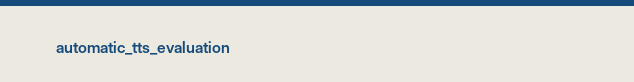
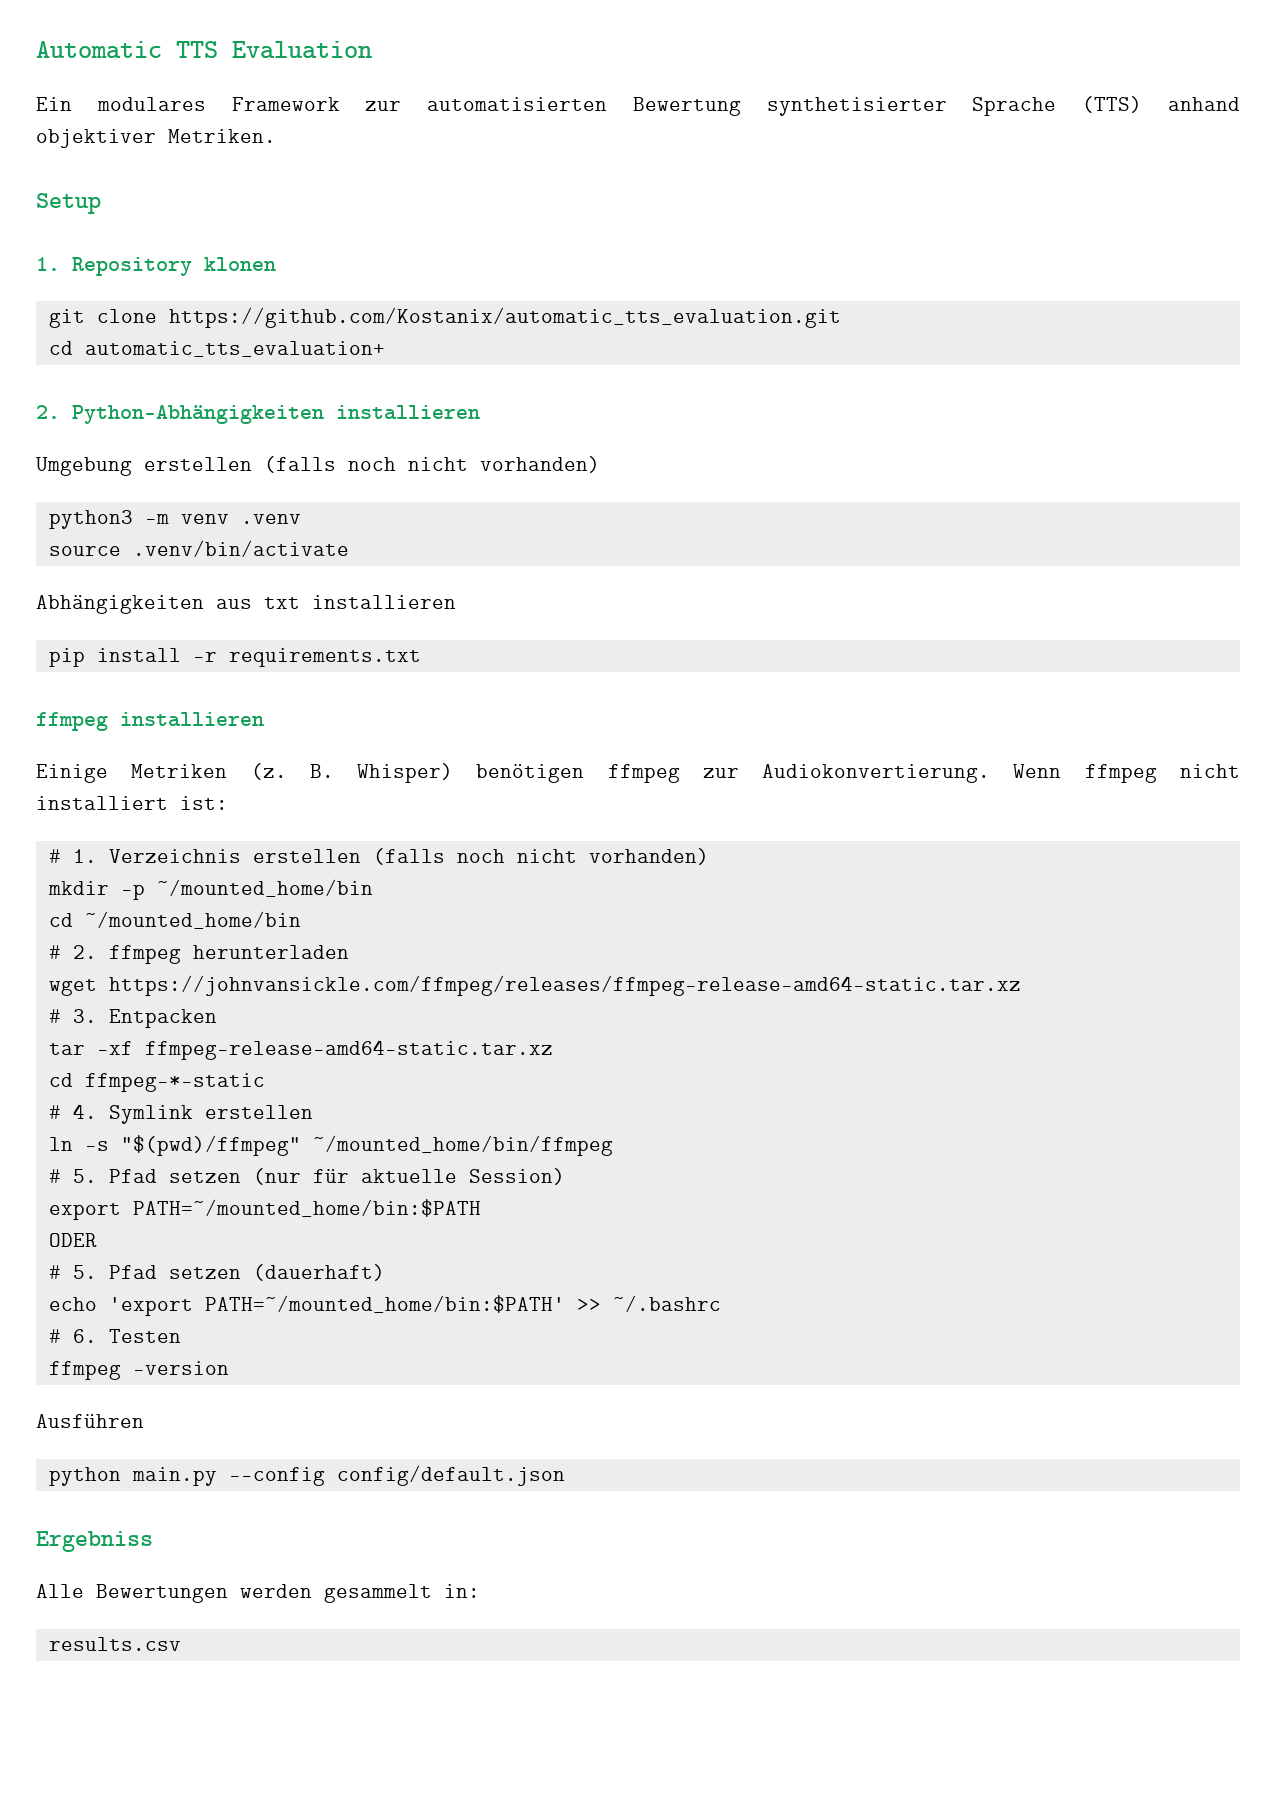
- automatic_tts_evaluation
+ Automatic TTS Evaluation
+ Ein modulares Framework zur automatisierten Bewertung synthetisierter Sprache (TTS) anhand objektiver Metriken.
+ Setup
+ 1. Repository klonen
+ git clone https://github.com/Kostanix/automatic_tts_evaluation.git
+ cd automatic_tts_evaluation+
+ 2. Python-Abhängigkeiten installieren
+ Umgebung erstellen (falls noch nicht vorhanden)
+ python3 -m venv .venv
+ source .venv/bin/activate
+ Abhängigkeiten aus txt installieren
+ pip install -r requirements.txt
+ ffmpeg installieren
+ Einige Metriken (z. B. Whisper) benötigen ffmpeg zur Audiokonvertierung. Wenn ffmpeg nicht installiert ist:
+ # 1. Verzeichnis erstellen (falls noch nicht vorhanden)
+ mkdir -p ~/mounted_home/bin
+ cd ~/mounted_home/bin
+ # 2. ffmpeg herunterladen
+ wget https://johnvansickle.com/ffmpeg/releases/ffmpeg-release-amd64-static.tar.xz
+ # 3. Entpacken
+ tar -xf ffmpeg-release-amd64-static.tar.xz
+ cd ffmpeg-*-static
+ # 4. Symlink erstellen
+ ln -s "$(pwd)/ffmpeg" ~/mounted_home/bin/ffmpeg
+ # 5. Pfad setzen (nur für aktuelle Session)
+ export PATH=~/mounted_home/bin:$PATH
+ ODER
+ # 5. Pfad setzen (dauerhaft)
+ echo 'export PATH=~/mounted_home/bin:$PATH' >> ~/.bashrc
+ # 6. Testen
+ ffmpeg -version
+ Ausführen
+ python main.py --config config/default.json
+ Ergebniss
+ Alle Bewertungen werden gesammelt in:
+ results.csv

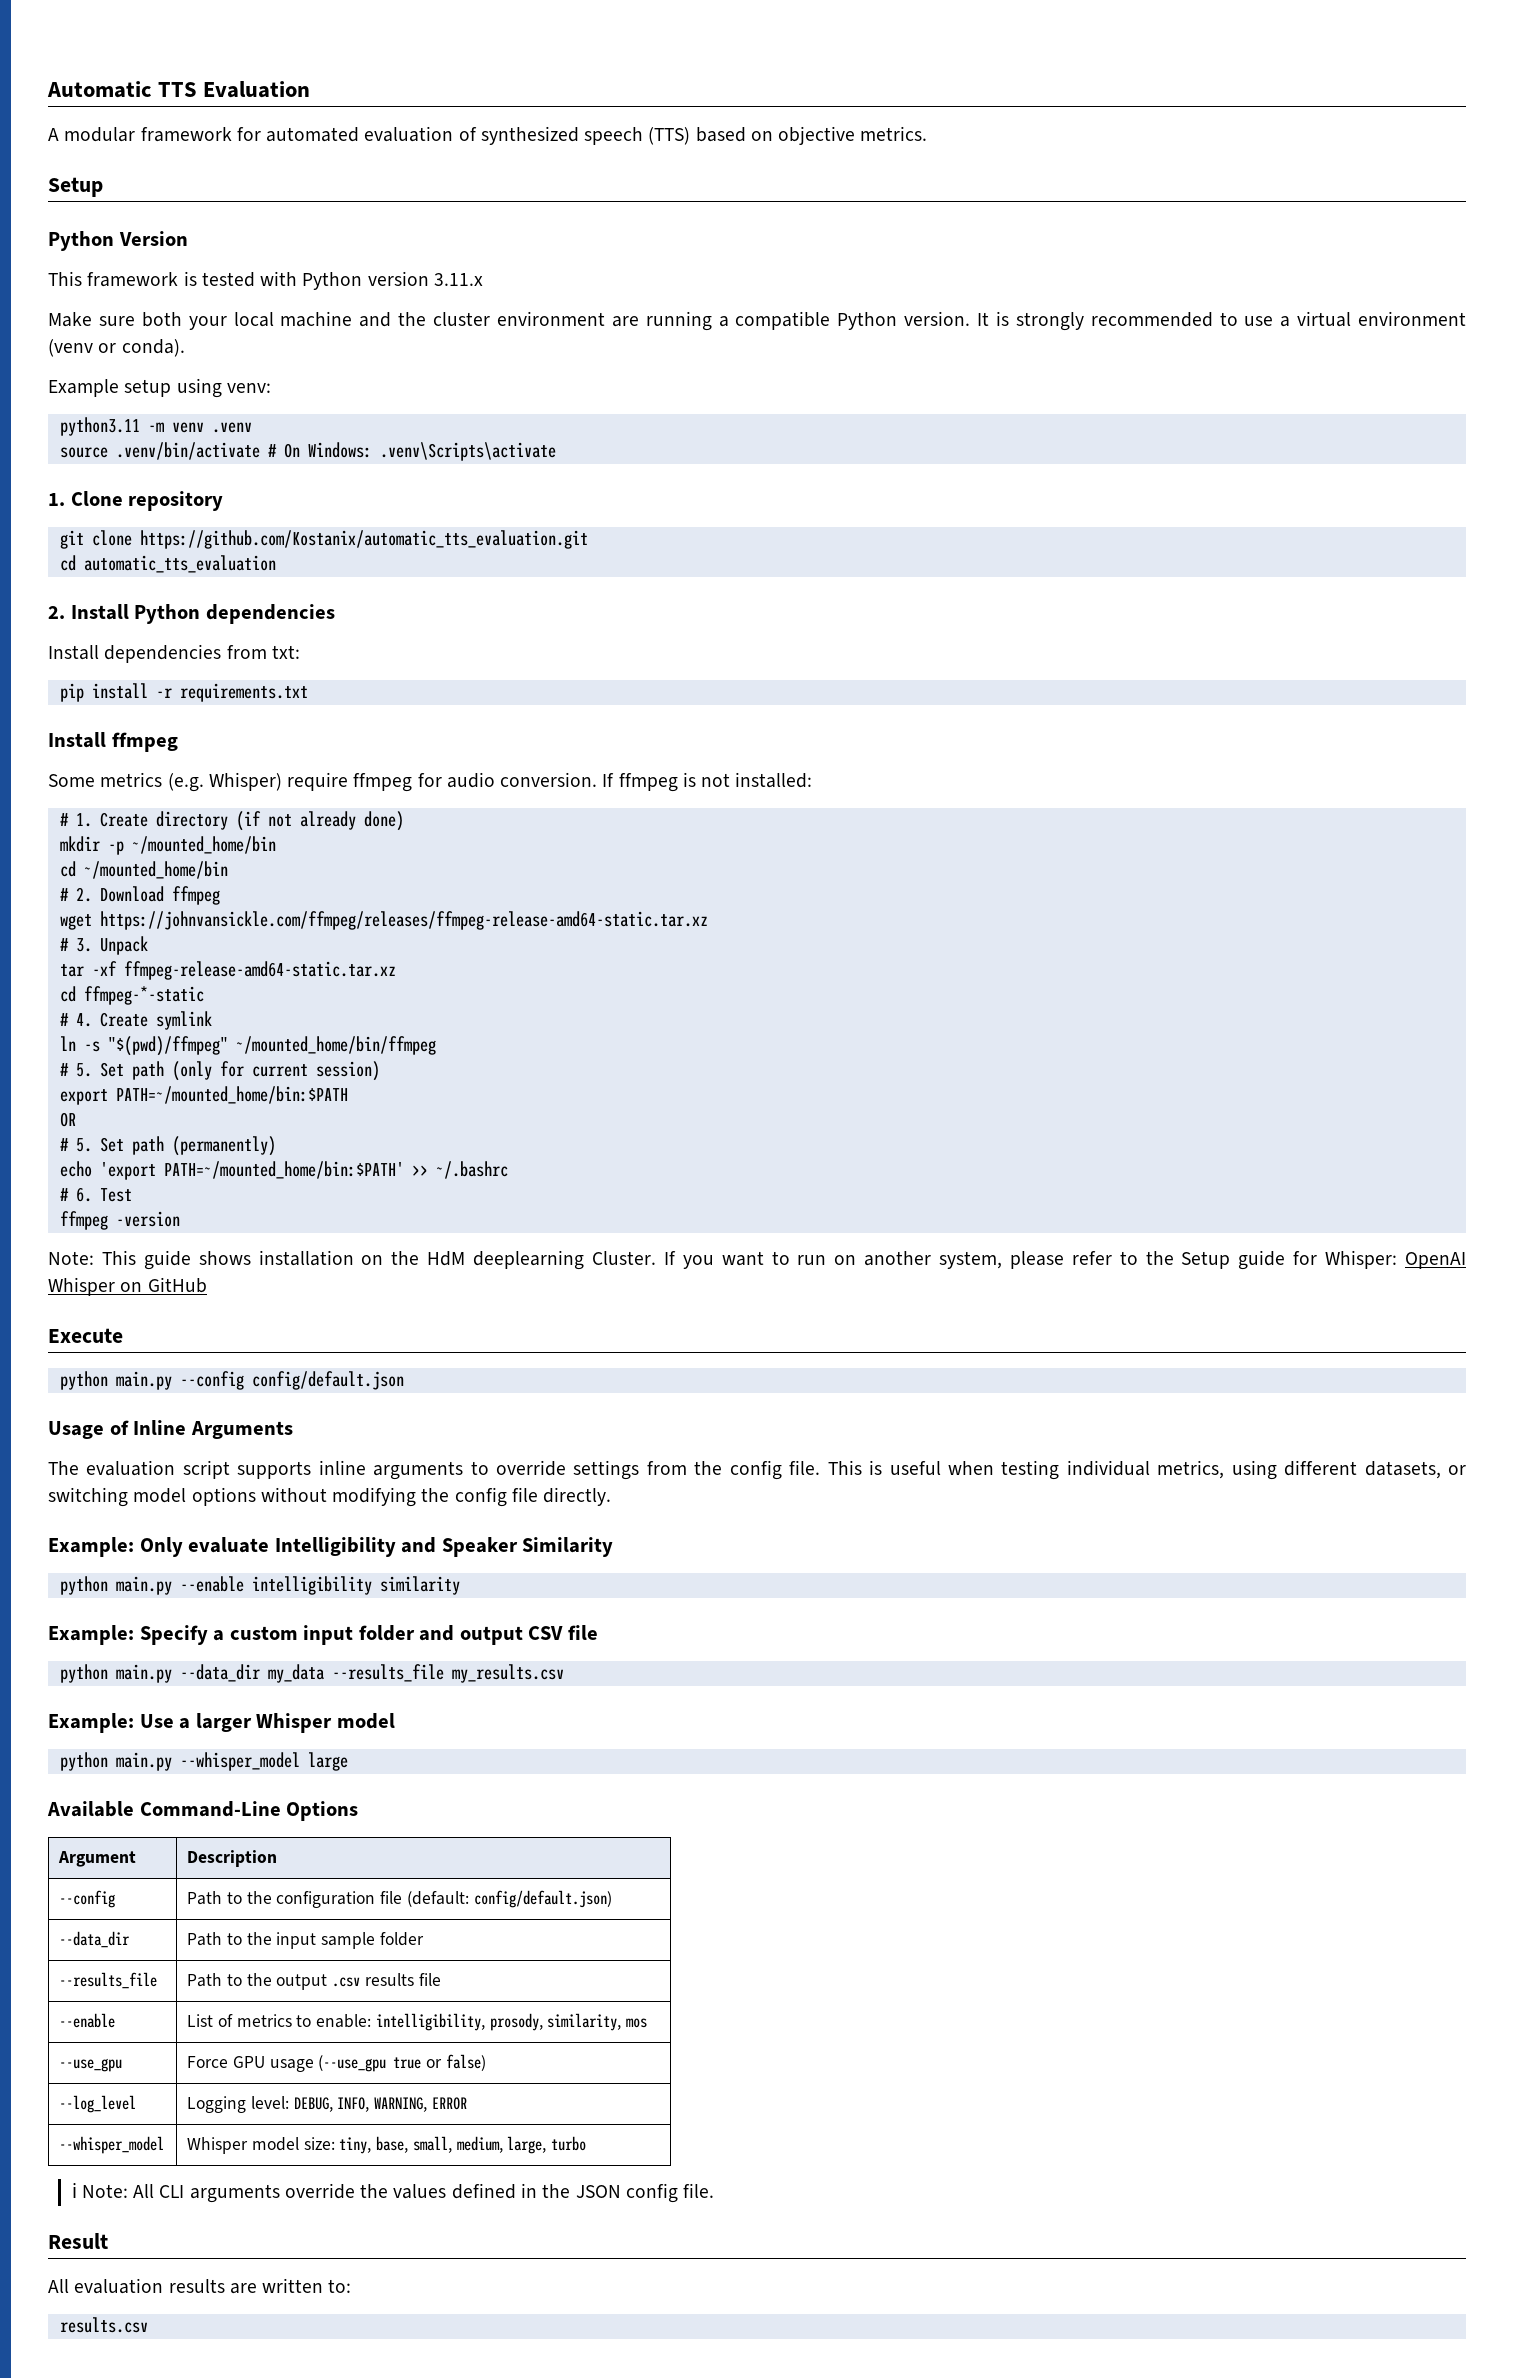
- Ein modulares Framework zur automatisierten Bewertung synthetisierter Sprache (TTS) anhand objektiver Metriken.
+ A modular framework for automated evaluation of synthesized speech (TTS) based on objective metrics.
  Setup
- 1. Repository klonen
+ Python Version
+ This framework is tested with Python version 3.11.x
+ Make sure both your local machine and the cluster environment are running a compatible Python version. It is strongly recommended to use a virtual environment (venv or conda).
+ Example setup using venv:
+ python3.11 -m venv .venv
+ source .venv/bin/activate # On Windows: .venv\Scripts\activate
+ 1. Clone repository
- cd automatic_tts_evaluation+
- 2. Python-Abhängigkeiten installieren
- Umgebung erstellen (falls noch nicht vorhanden)
- python3 -m venv .venv
- source .venv/bin/activate
- Abhängigkeiten aus txt installieren
+ cd automatic_tts_evaluation
+ 2. Install Python dependencies
+ Install dependencies from txt:
- ffmpeg installieren
- Einige Metriken (z. B. Whisper) benötigen ffmpeg zur Audiokonvertierung. Wenn ffmpeg nicht installiert ist:
- # 1. Verzeichnis erstellen (falls noch nicht vorhanden)
+ Install ffmpeg
+ Some metrics (e.g. Whisper) require ffmpeg for audio conversion. If ffmpeg is not installed:
+ # 1. Create directory (if not already done)
- # 2. ffmpeg herunterladen
+ # 2. Download ffmpeg
- # 3. Entpacken
+ # 3. Unpack
- # 4. Symlink erstellen
+ # 4. Create symlink
- # 5. Pfad setzen (nur für aktuelle Session)
+ # 5. Set path (only for current session)
- ODER
- # 5. Pfad setzen (dauerhaft)
+ OR
+ # 5. Set path (permanently)
- # 6. Testen
+ # 6. Test
- Ausführen
+ Note: This guide shows installation on the HdM deeplearning Cluster. If you want to run on another system, please refer to the Setup guide for Whisper: OpenAI Whisper on GitHub
+ Execute
  python main.py --config config/default.json
- Ergebniss
- Alle Bewertungen werden gesammelt in:
+ Usage of Inline Arguments
+ The evaluation script supports inline arguments to override settings from the config file. This is useful when testing individual metrics, using different datasets, or switching model options without modifying the config file directly.
+ Example: Only evaluate Intelligibility and Speaker Similarity
+ python main.py --enable intelligibility similarity
+ Example: Specify a custom input folder and output CSV file
+ python main.py --data_dir my_data --results_file my_results.csv
+ Example: Use a larger Whisper model
+ python main.py --whisper_model large
+ Available Command-Line Options
+ Argument | Description
+ --config | Path to the configuration file (default: config/default.json)
+ --data_dir | Path to the input sample folder
+ --results_file | Path to the output .csv results file
+ --enable | List of metrics to enable: intelligibility, prosody, similarity, mos
+ --use_gpu | Force GPU usage (--use_gpu true or false)
+ --log_level | Logging level: DEBUG, INFO, WARNING, ERROR
+ --whisper_model | Whisper model size: tiny, base, small, medium, large, turbo
+ ℹ Note: All CLI arguments override the values defined in the JSON config file.
+ Result
+ All evaluation results are written to:

